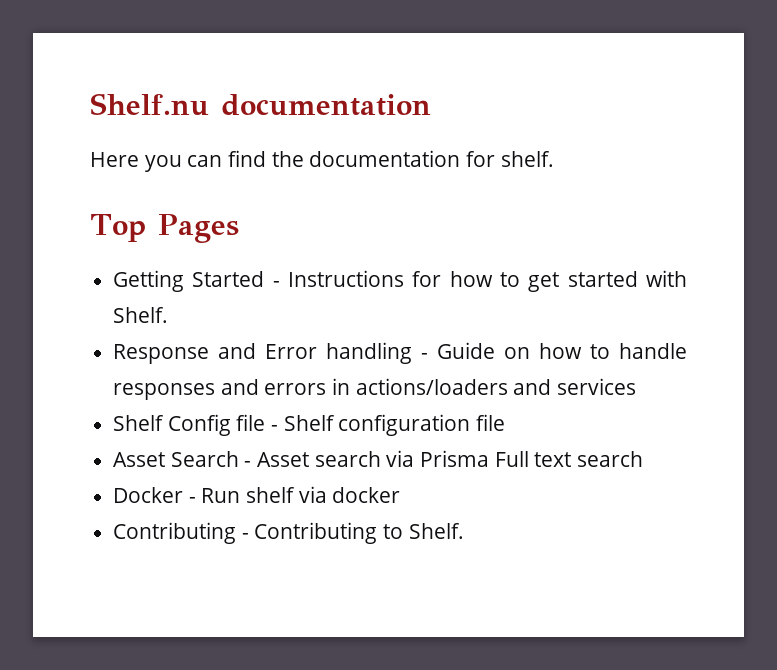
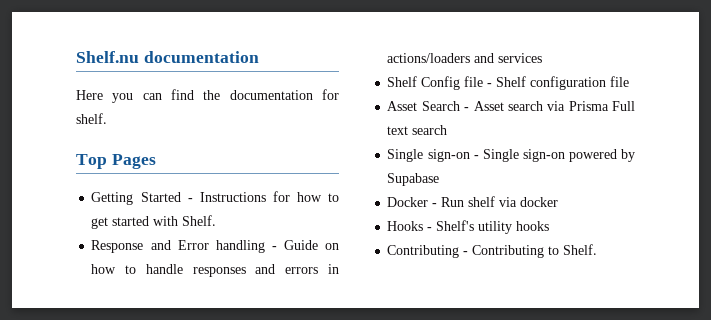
+ Single sign-on - Single sign-on powered by Supabase
+ Hooks - Shelf's utility hooks

